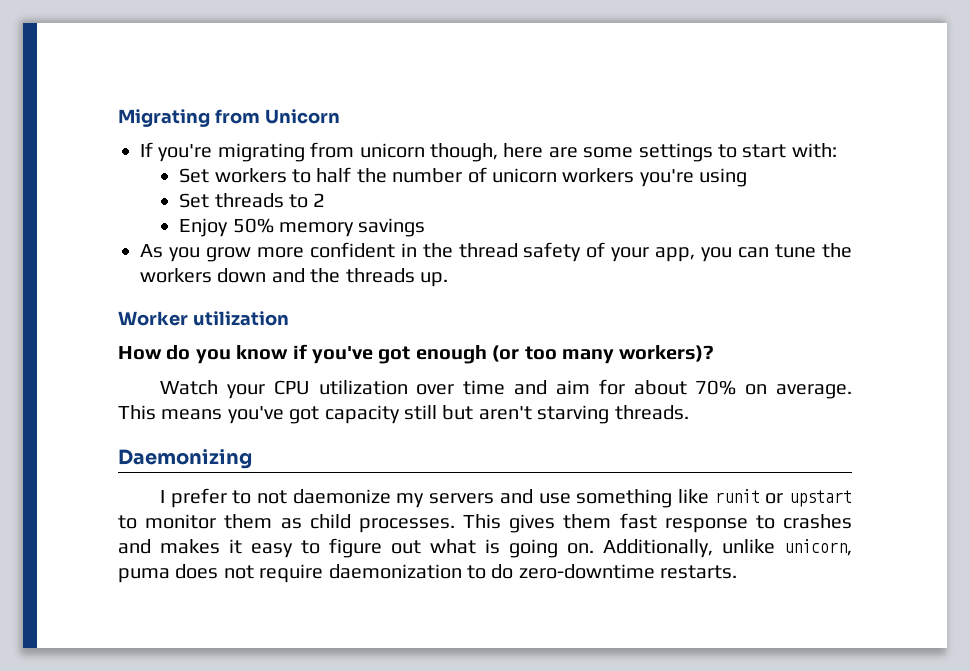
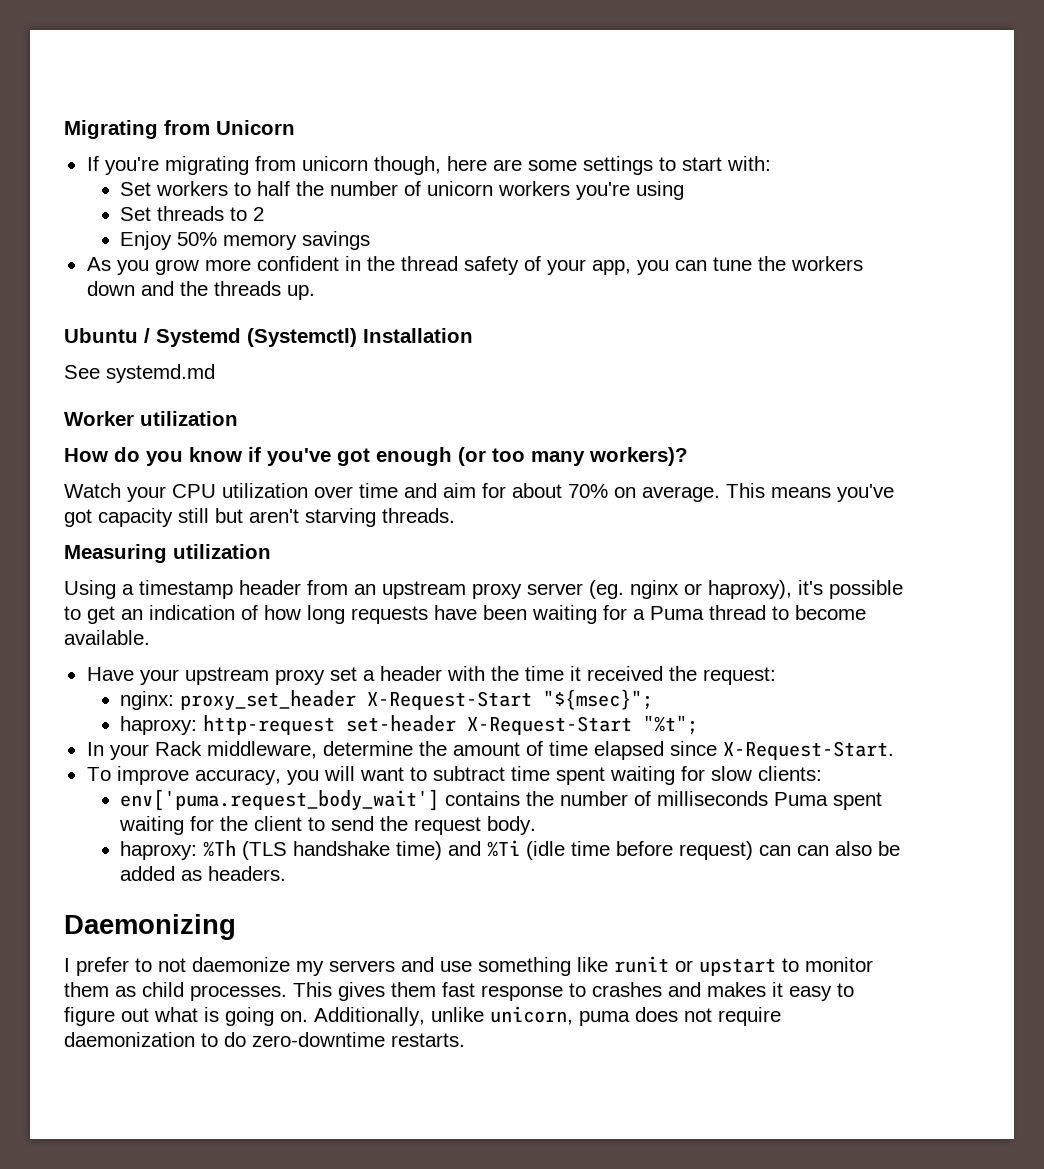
+ Ubuntu / Systemd (Systemctl) Installation
+ See systemd.md
+ Measuring utilization
+ Using a timestamp header from an upstream proxy server (eg. nginx or haproxy), it's possible to get an indication of how long requests have been waiting for a Puma thread to become available.
+ Have your upstream proxy set a header with the time it received the request:
+ nginx: proxy_set_header X-Request-Start "${msec}";
+ haproxy: http-request set-header X-Request-Start "%t";
+ In your Rack middleware, determine the amount of time elapsed since X-Request-Start.
+ To improve accuracy, you will want to subtract time spent waiting for slow clients:
+ env['puma.request_body_wait'] contains the number of milliseconds Puma spent waiting for the client to send the request body.
+ haproxy: %Th (TLS handshake time) and %Ti (idle time before request) can can also be added as headers.

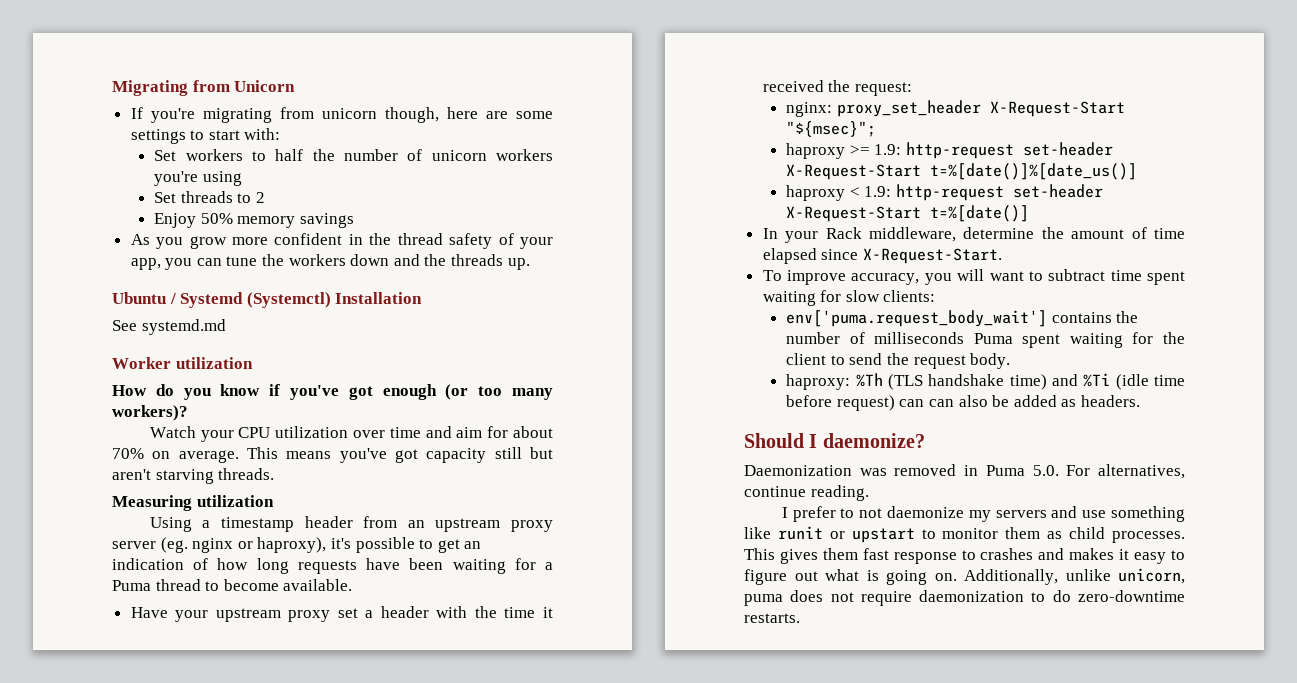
- haproxy: http-request set-header X-Request-Start "%t";
+ haproxy >= 1.9: http-request set-header X-Request-Start t=%[date()]%[date_us()]
+ haproxy < 1.9: http-request set-header X-Request-Start t=%[date()]
- Daemonizing
+ Should I daemonize?
+ Daemonization was removed in Puma 5.0. For alternatives, continue reading.

